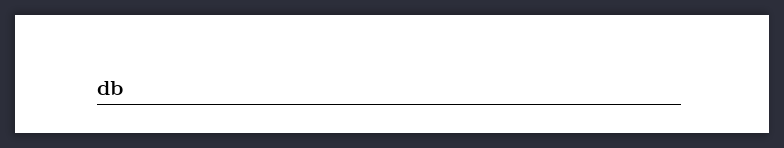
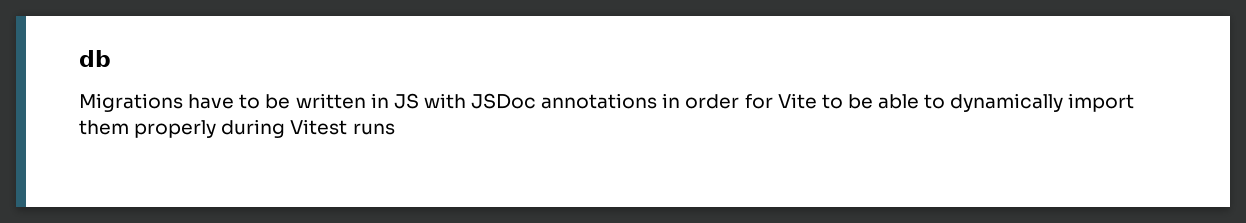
+ Migrations have to be written in JS with JSDoc annotations in order for Vite to be able to dynamically import them properly during Vitest runs

